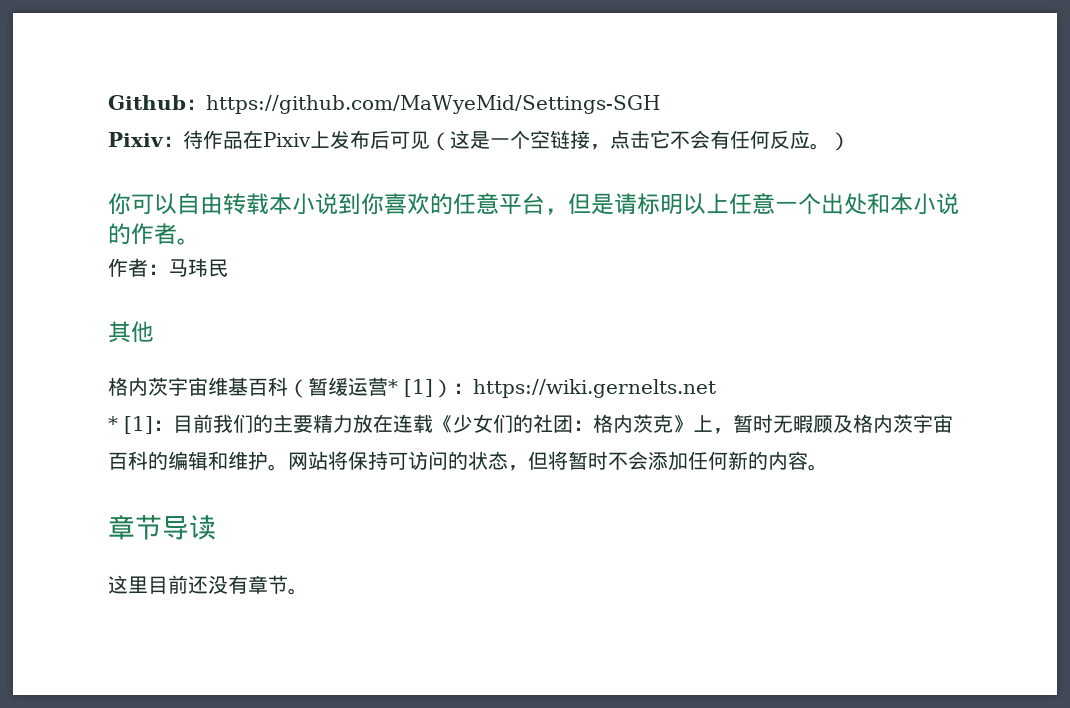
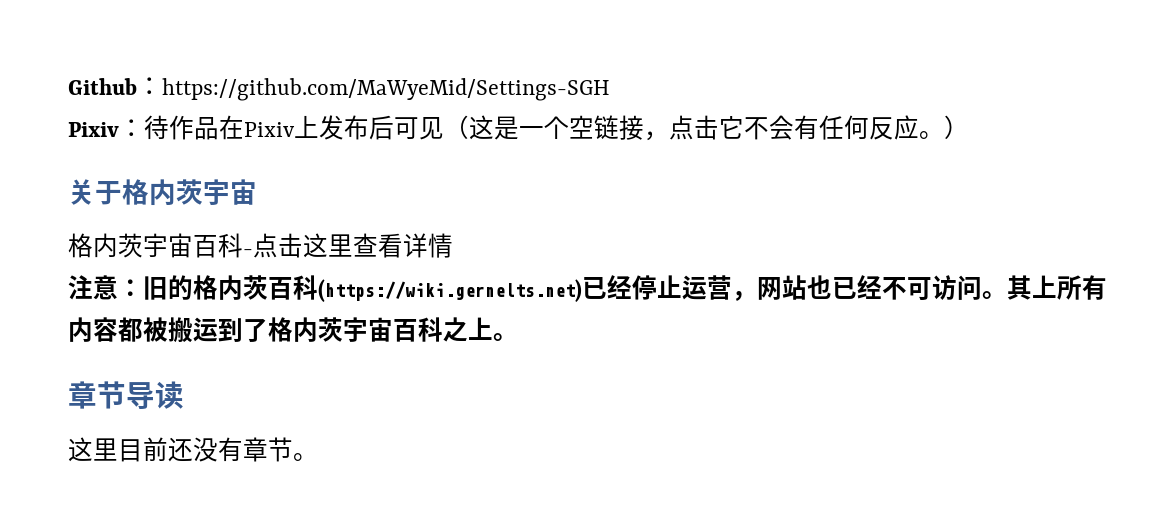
- 你可以自由转载本小说到你喜欢的任意平台，但是请标明以上任意一个出处和本小说的作者。
- 作者：马玮民
- 其他
- 格内茨宇宙维基百科（暂缓运营* [1]）：https://wiki.gernelts.net
- * [1]：目前我们的主要精力放在连载《少女们的社团：格内茨克》上，暂时无暇顾及格内茨宇宙百科的编辑和维护。网站将保持可访问的状态，但将暂时不会添加任何新的内容。
+ 关于格内茨宇宙
+ 格内茨宇宙百科-点击这里查看详情
+ 注意：旧的格内茨百科(https://wiki.gernelts.net)已经停止运营，网站也已经不可访问。其上所有内容都被搬运到了格内茨宇宙百科之上。

